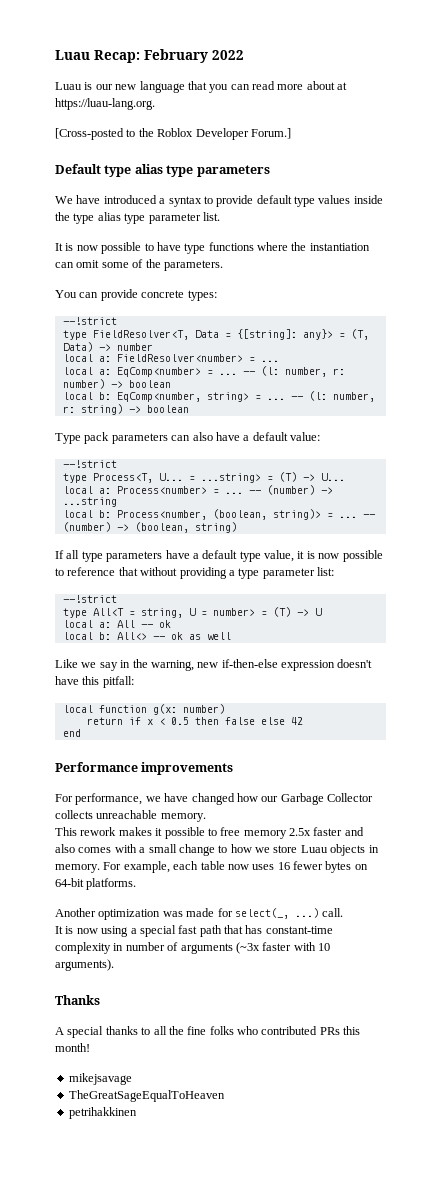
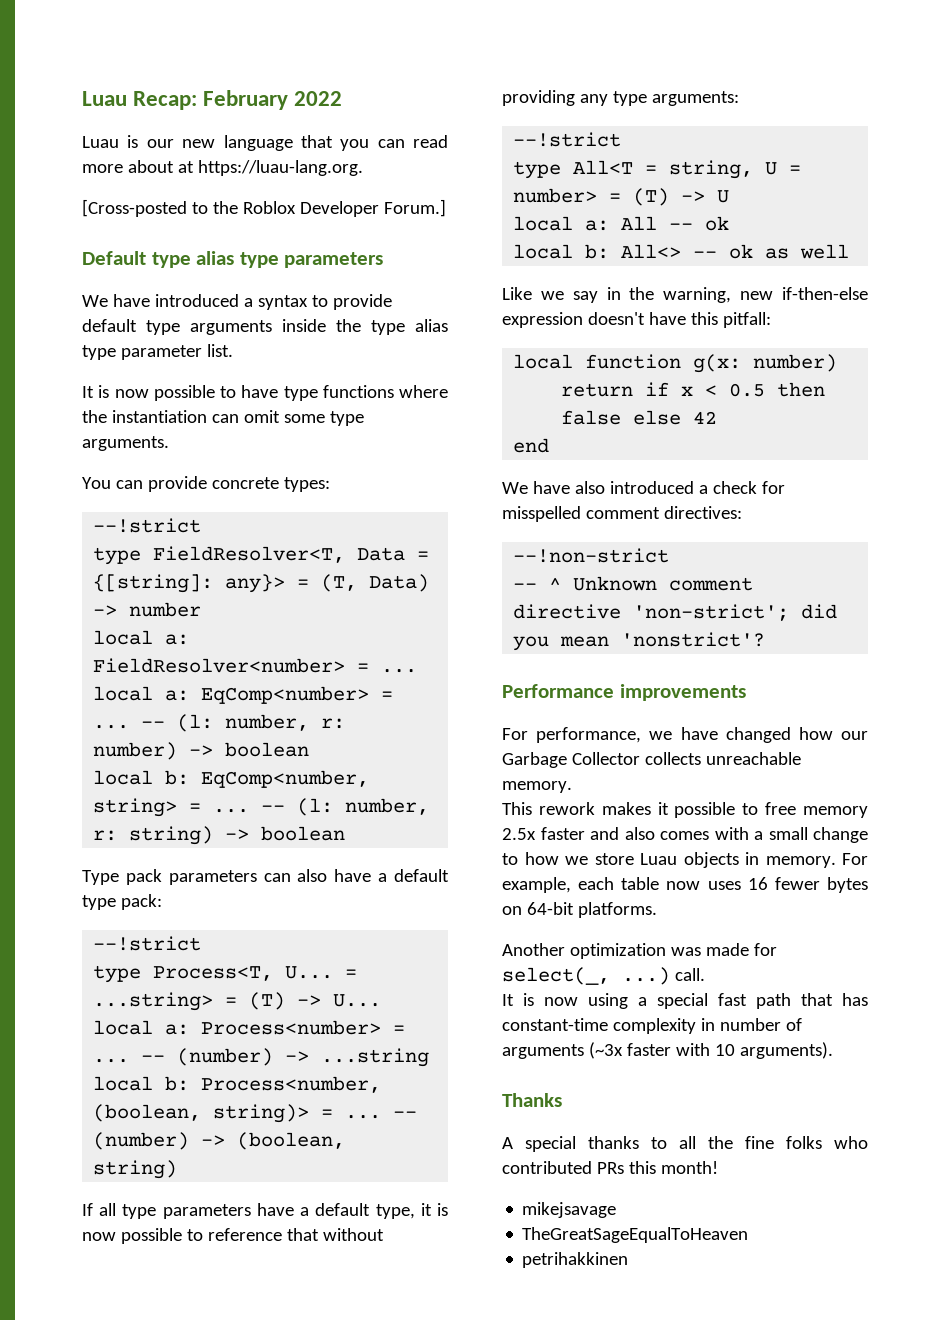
- We have introduced a syntax to provide default type values inside the type alias type parameter list.
+ We have introduced a syntax to provide default type arguments inside the type alias type parameter list.
- It is now possible to have type functions where the instantiation can omit some of the parameters.
+ It is now possible to have type functions where the instantiation can omit some type arguments.
- Type pack parameters can also have a default value:
+ Type pack parameters can also have a default type pack:
- If all type parameters have a default type value, it is now possible to reference that without providing a type parameter list:
+ If all type parameters have a default type, it is now possible to reference that without providing any type arguments:
+ We have also introduced a check for misspelled comment directives:
+ --!non-strict
+ -- ^ Unknown comment directive 'non-strict'; did you mean 'nonstrict'?

